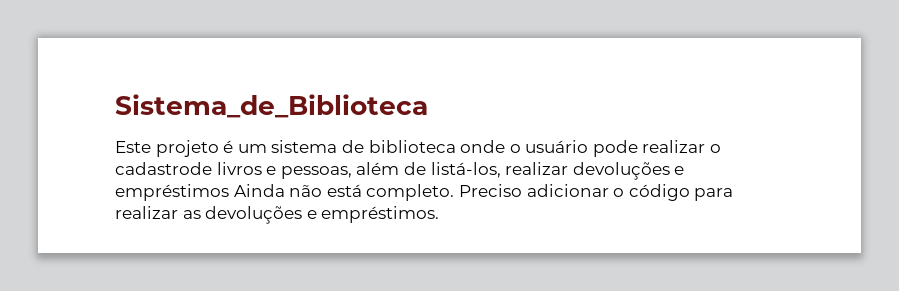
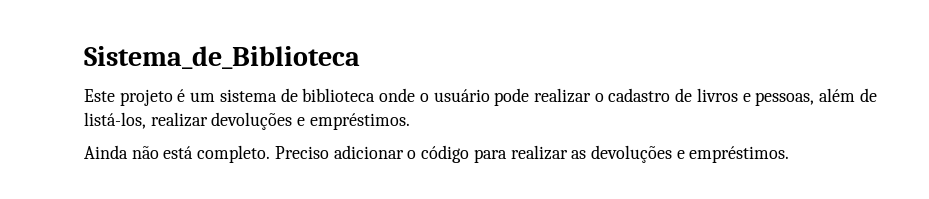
- Este projeto é um sistema de biblioteca onde o usuário pode realizar o cadastrode livros e pessoas, além de listá-los, realizar devoluções e empréstimos Ainda não está completo.
+ Este projeto é um sistema de biblioteca onde o usuário pode realizar o cadastro de livros e pessoas, além de listá-los, realizar devoluções e empréstimos.
+ Ainda não está completo.

